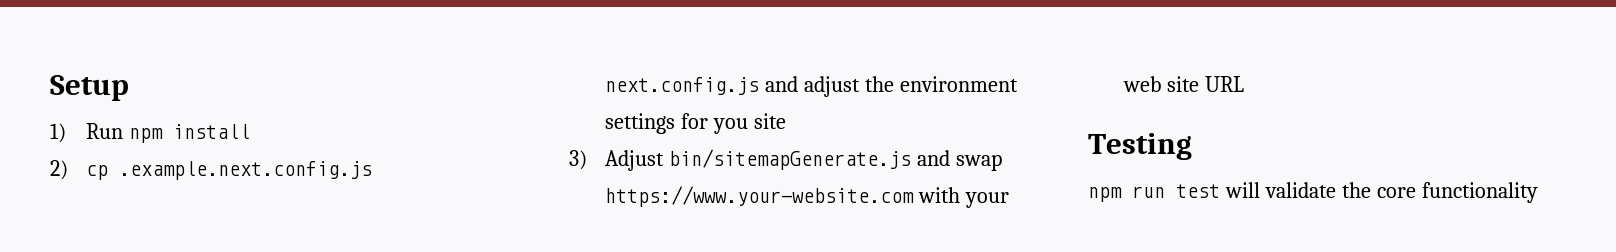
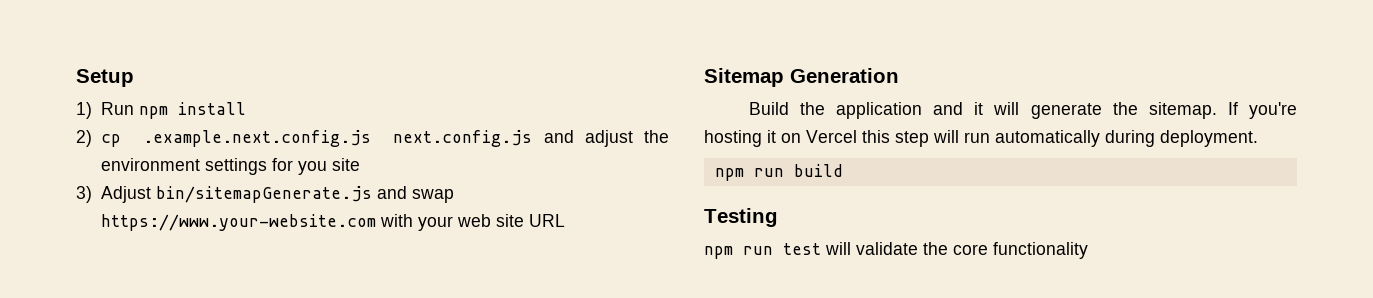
+ Sitemap Generation
+ Build the application and it will generate the sitemap. If you're hosting it on Vercel this step will run automatically during deployment.
+ npm run build

